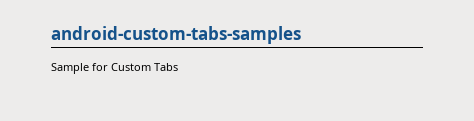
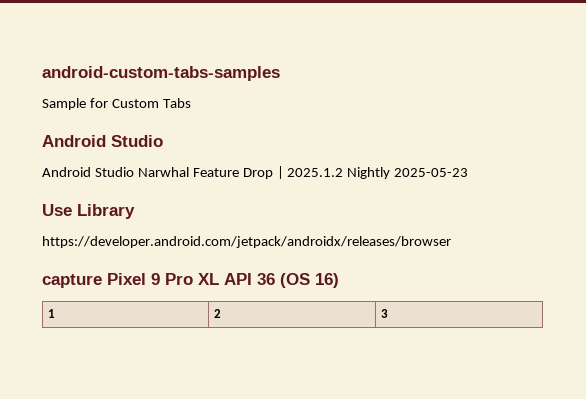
  Sample for Custom Tabs
+ Android Studio
+ Android Studio Narwhal Feature Drop | 2025.1.2 Nightly 2025-05-23
+ Use Library
+ https://developer.android.com/jetpack/androidx/releases/browser
+ capture Pixel 9 Pro XL API 36 (OS 16)
+ 1 | 2 | 3

